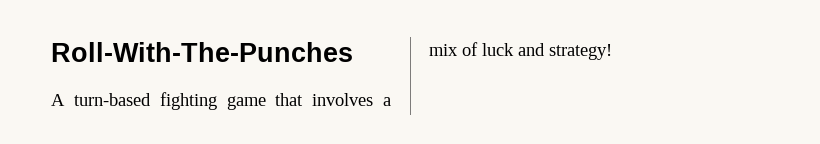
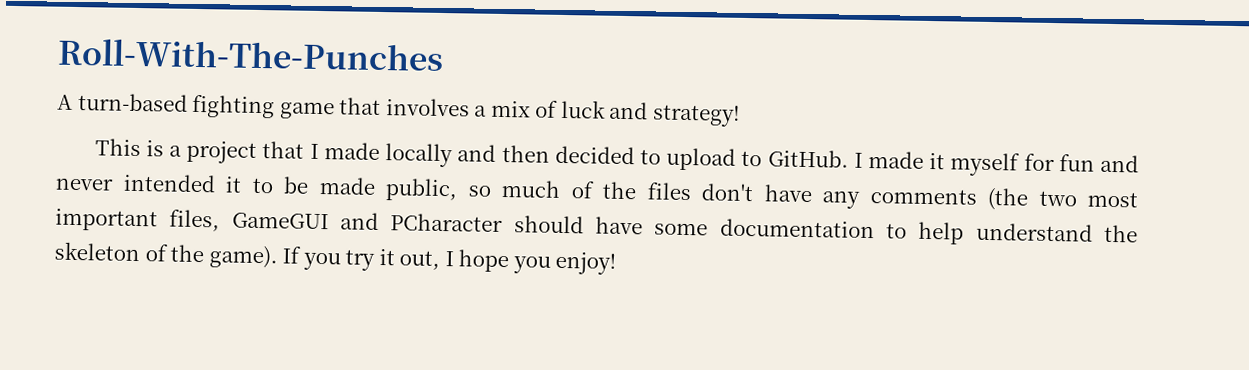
+ This is a project that I made locally and then decided to upload to GitHub. I made it myself for fun and never intended it to be made public, so much of the files don't have any comments (the two most important files, GameGUI and PCharacter should have some documentation to help understand the skeleton of the game). If you try it out, I hope you enjoy!

